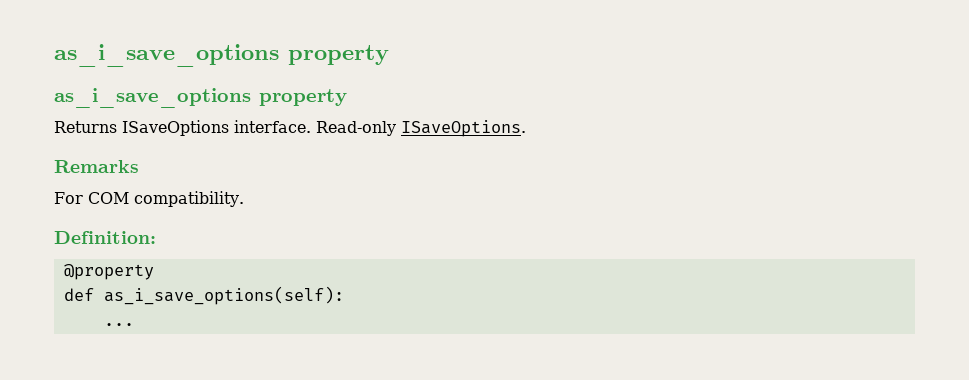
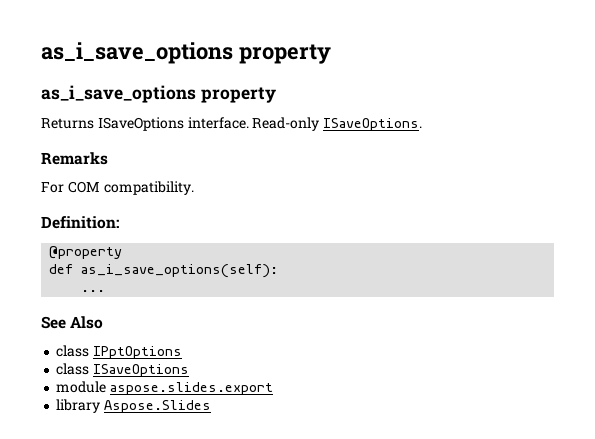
+ See Also
+ class IPptOptions
+ class ISaveOptions
+ module aspose.slides.export
+ library Aspose.Slides

